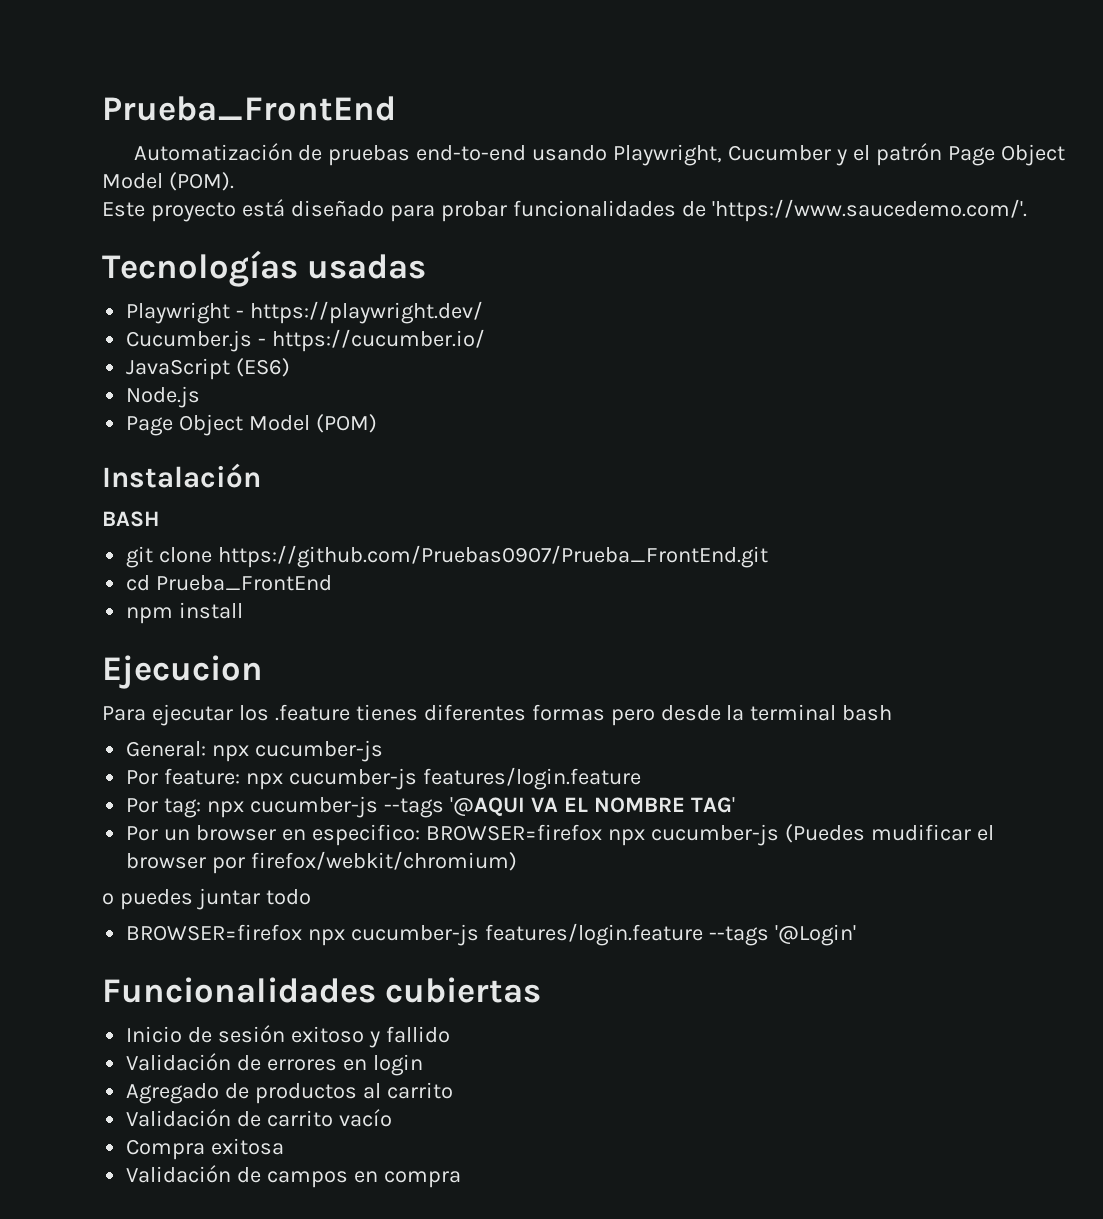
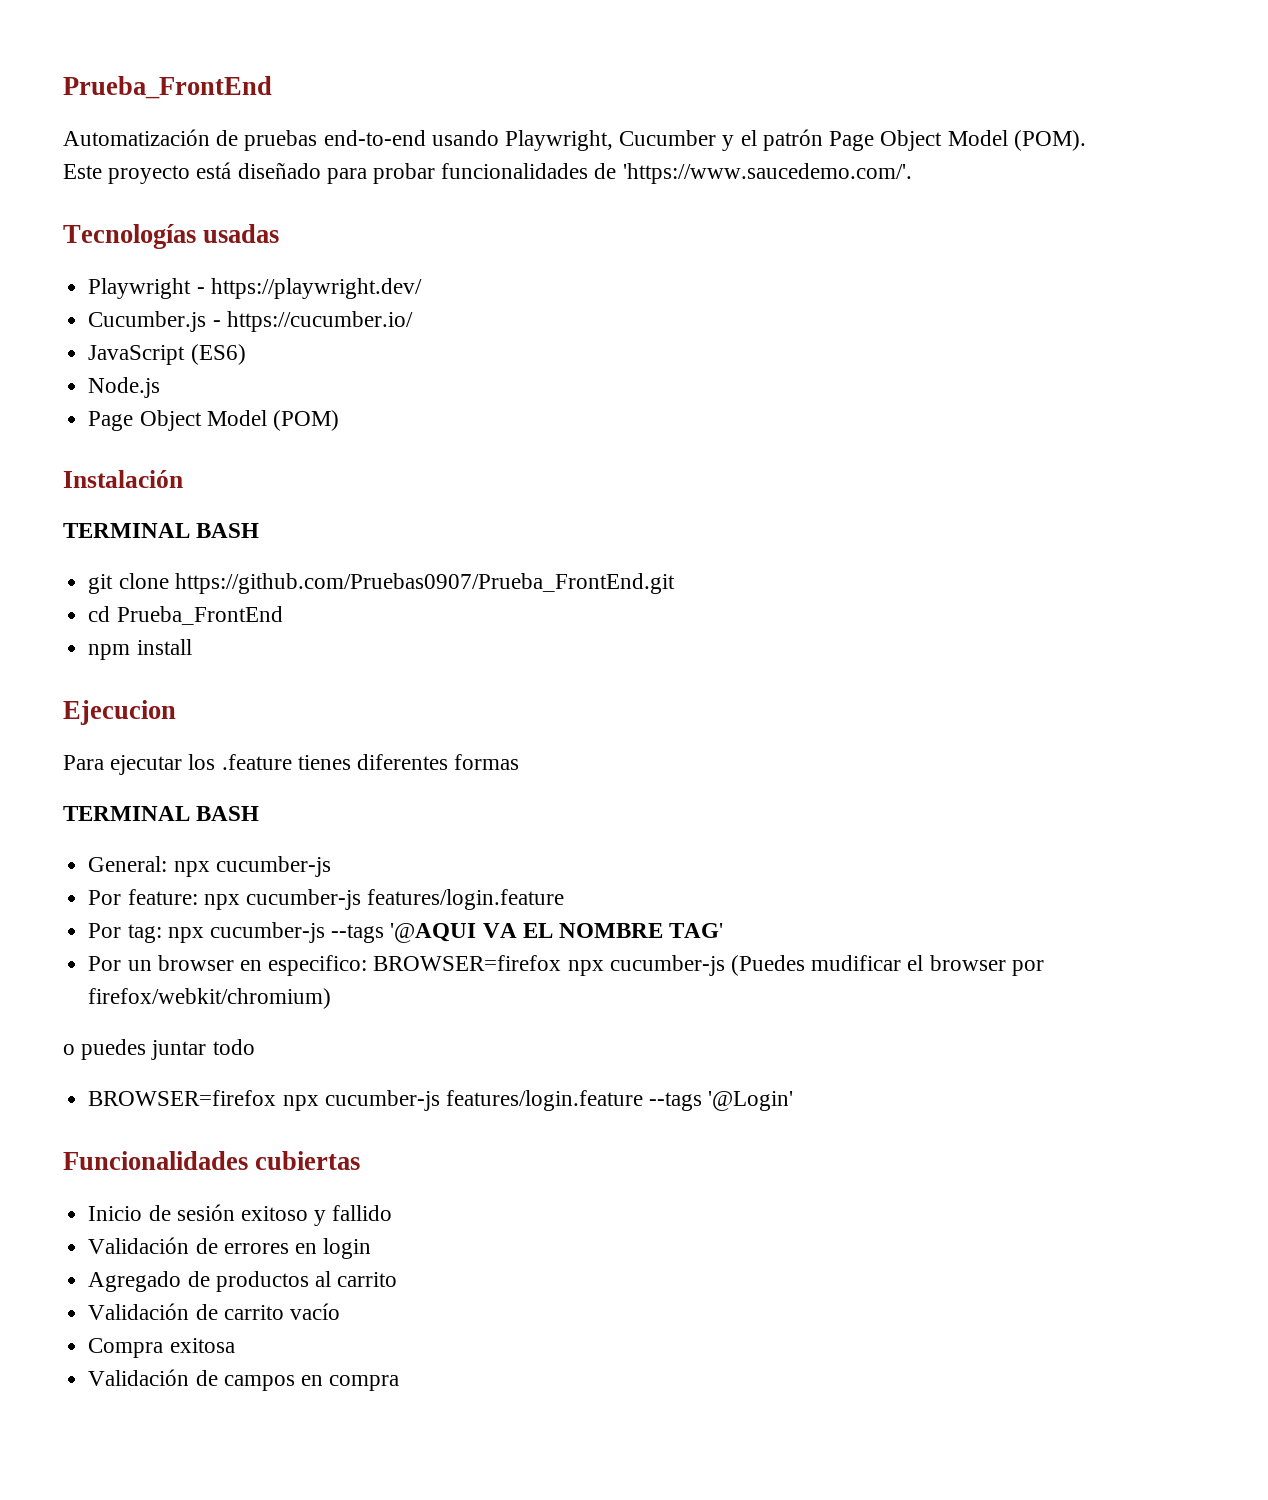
  Instalación
- BASH
+ TERMINAL BASH
- Para ejecutar los .feature tienes diferentes formas pero desde la terminal bash
+ Para ejecutar los .feature tienes diferentes formas
+ TERMINAL BASH

